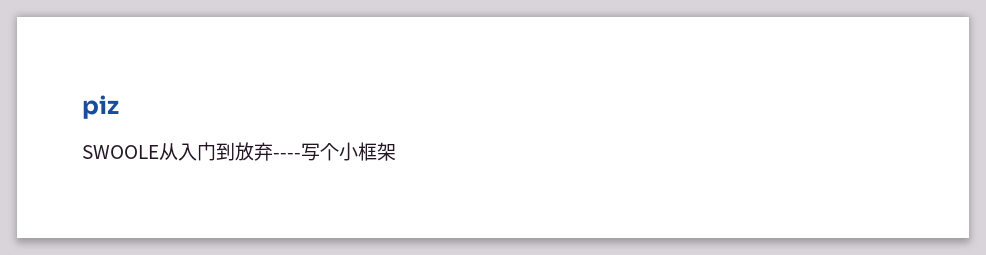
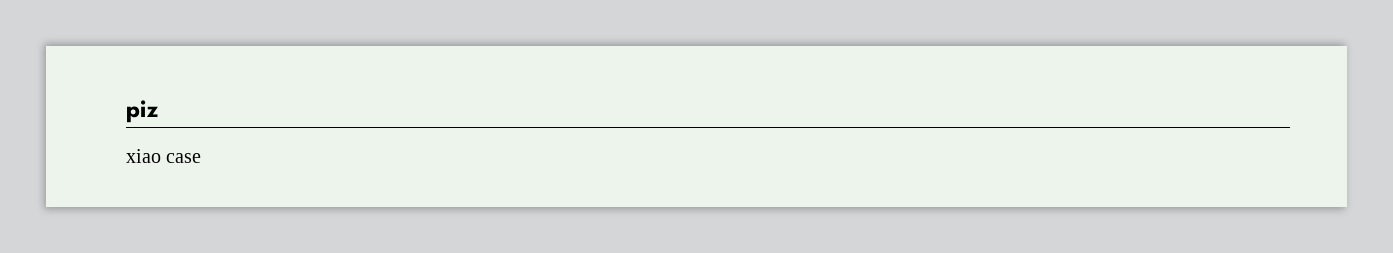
- SWOOLE从入门到放弃----写个小框架
+ xiao case

